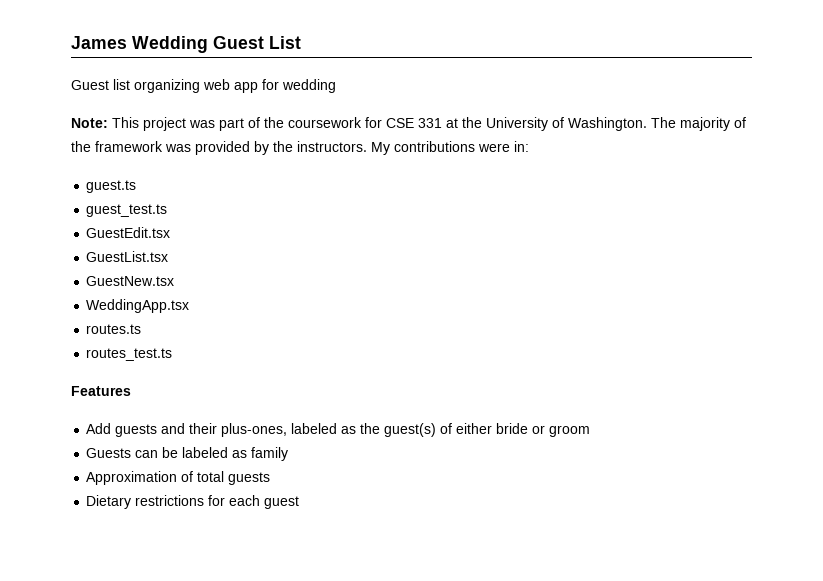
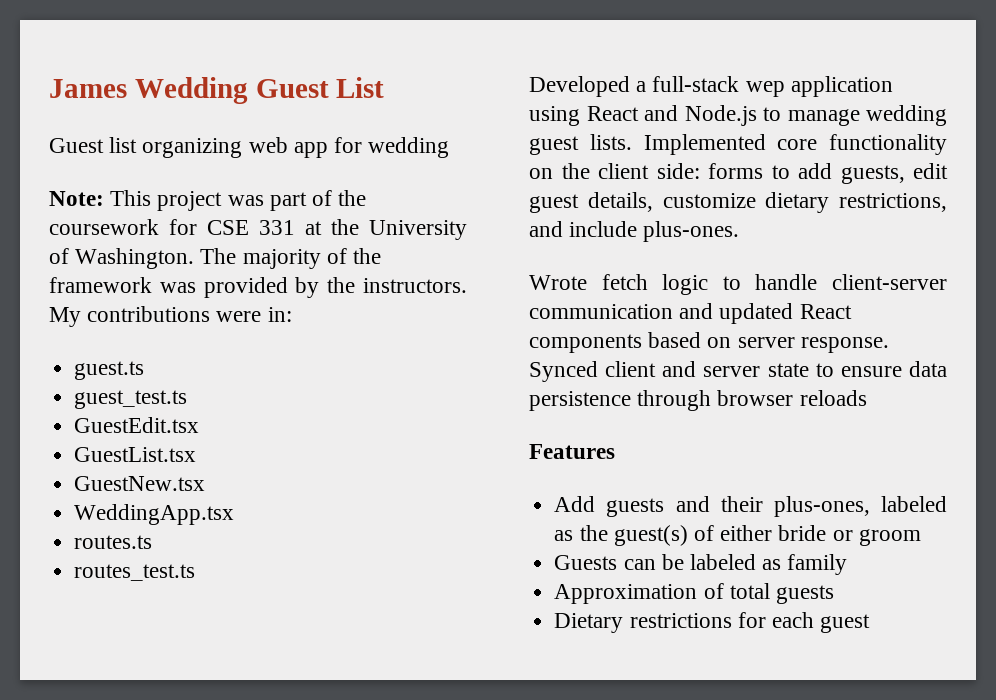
+ Developed a full-stack wep application using React and Node.js to manage wedding guest lists. Implemented core functionality on the client side: forms to add guests, edit guest details, customize dietary restrictions, and include plus-ones.
+ Wrote fetch logic to handle client-server communication and updated React components based on server response. Synced client and server state to ensure data persistence through browser reloads

